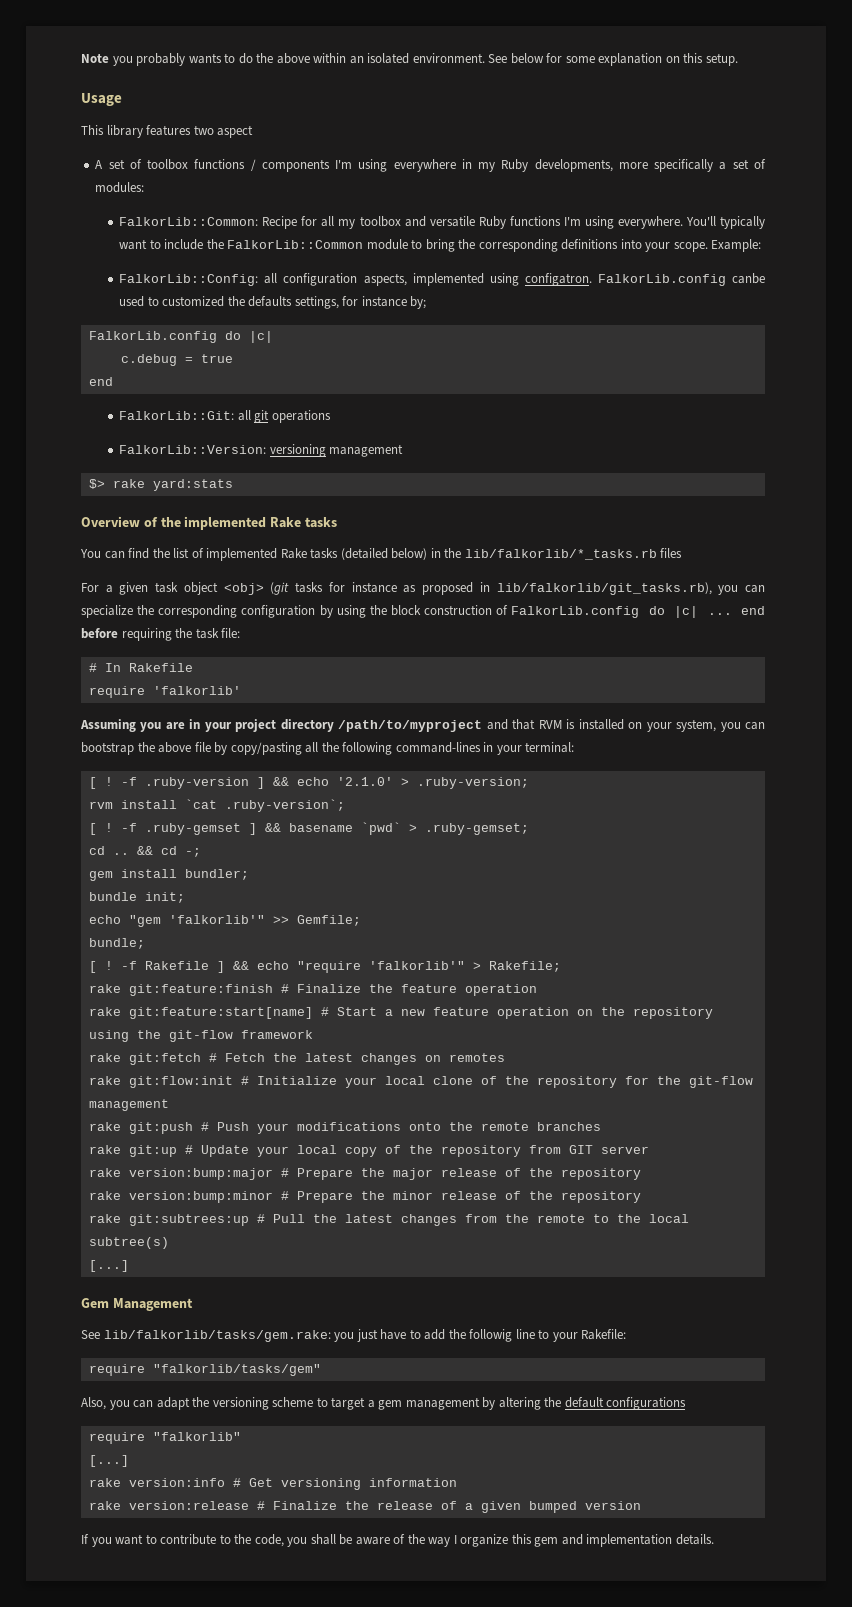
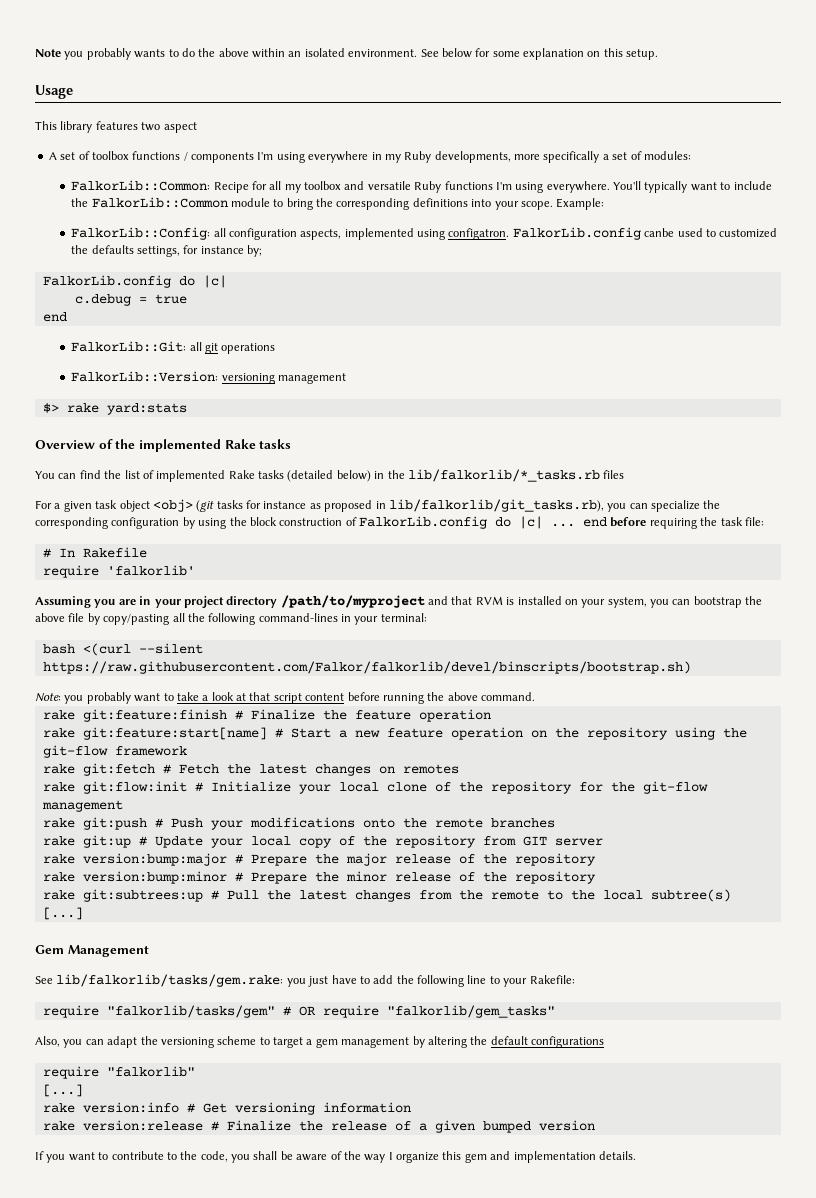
- [ ! -f .ruby-version ] && echo '2.1.0' > .ruby-version;
- rvm install `cat .ruby-version`;
- [ ! -f .ruby-gemset ] && basename `pwd` > .ruby-gemset;
- cd .. && cd -;
- gem install bundler;
- bundle init;
- echo "gem 'falkorlib'" >> Gemfile;
- bundle;
- [ ! -f Rakefile ] && echo "require 'falkorlib'" > Rakefile;
+ bash <(curl --silent https://raw.githubusercontent.com/Falkor/falkorlib/devel/binscripts/bootstrap.sh)
+ Note: you probably want to take a look at that script content before running the above command.
- See lib/falkorlib/tasks/gem.rake: you just have to add the followig line to your Rakefile:
+ See lib/falkorlib/tasks/gem.rake: you just have to add the following line to your Rakefile:
- require "falkorlib/tasks/gem"
+ require "falkorlib/tasks/gem" # OR require "falkorlib/gem_tasks"

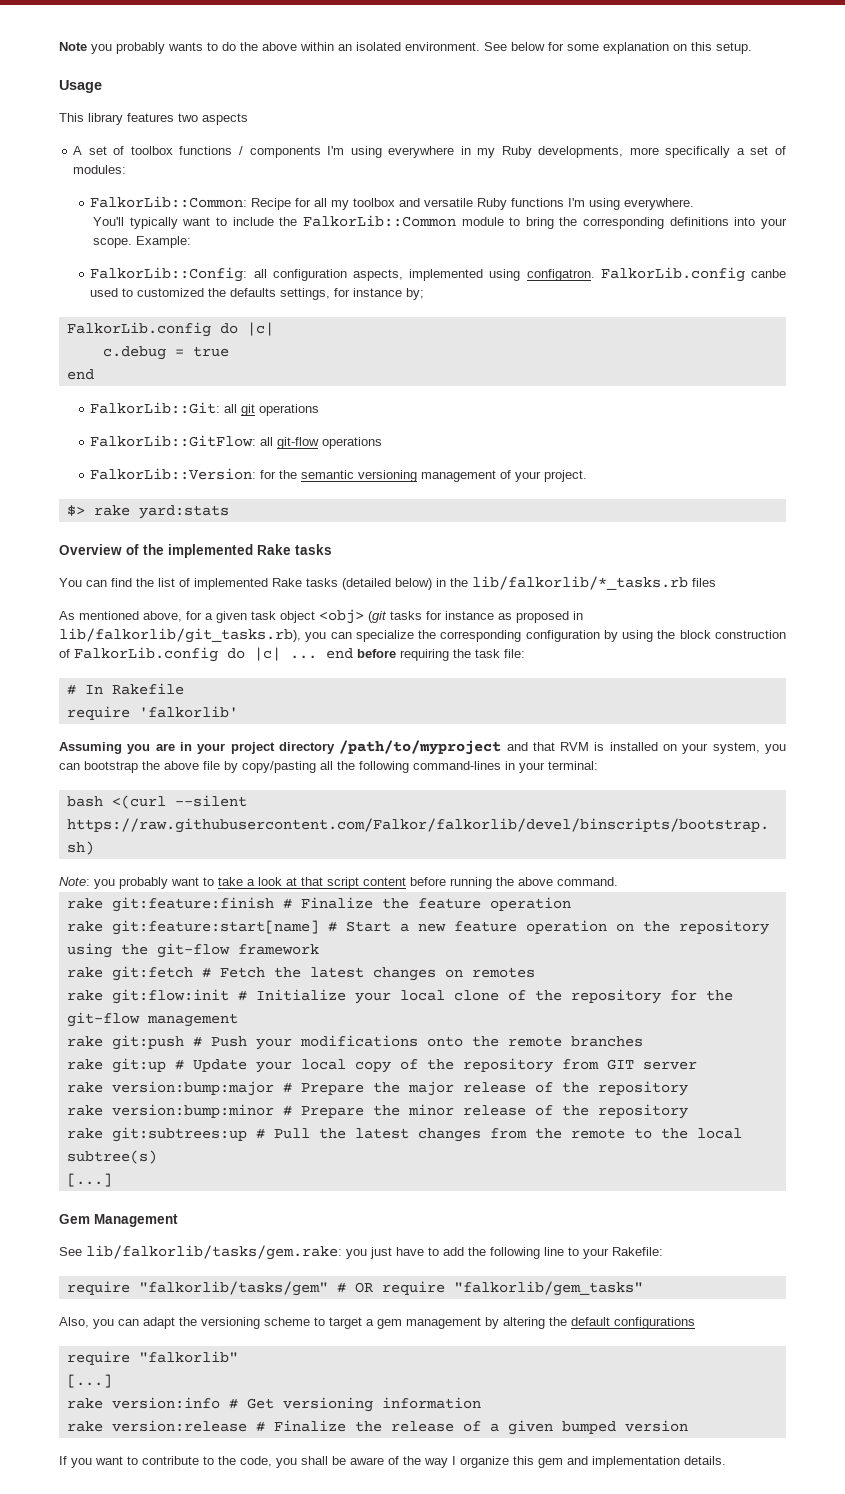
- This library features two aspect
+ This library features two aspects
- FalkorLib::Common: Recipe for all my toolbox and versatile Ruby functions I'm using everywhere. You'll typically want to include the FalkorLib::Common module to bring the corresponding definitions into your scope.
+ FalkorLib::Common: Recipe for all my toolbox and versatile Ruby functions I'm using everywhere.
+ You'll typically want to include the FalkorLib::Common module to bring the corresponding definitions into your scope.
- FalkorLib::Version: versioning management
+ FalkorLib::GitFlow: all git-flow operations
+ FalkorLib::Version: for the semantic versioning management of your project.
- For a given task object <obj> (git tasks for instance as proposed in lib/falkorlib/git_tasks.rb), you can specialize the corresponding configuration by using the block construction of FalkorLib.config do |c| ... end before requiring the task file:
+ As mentioned above, for a given task object <obj> (git tasks for instance as proposed in lib/falkorlib/git_tasks.rb), you can specialize the corresponding configuration by using the block construction of FalkorLib.config do |c| ... end before requiring the task file:

